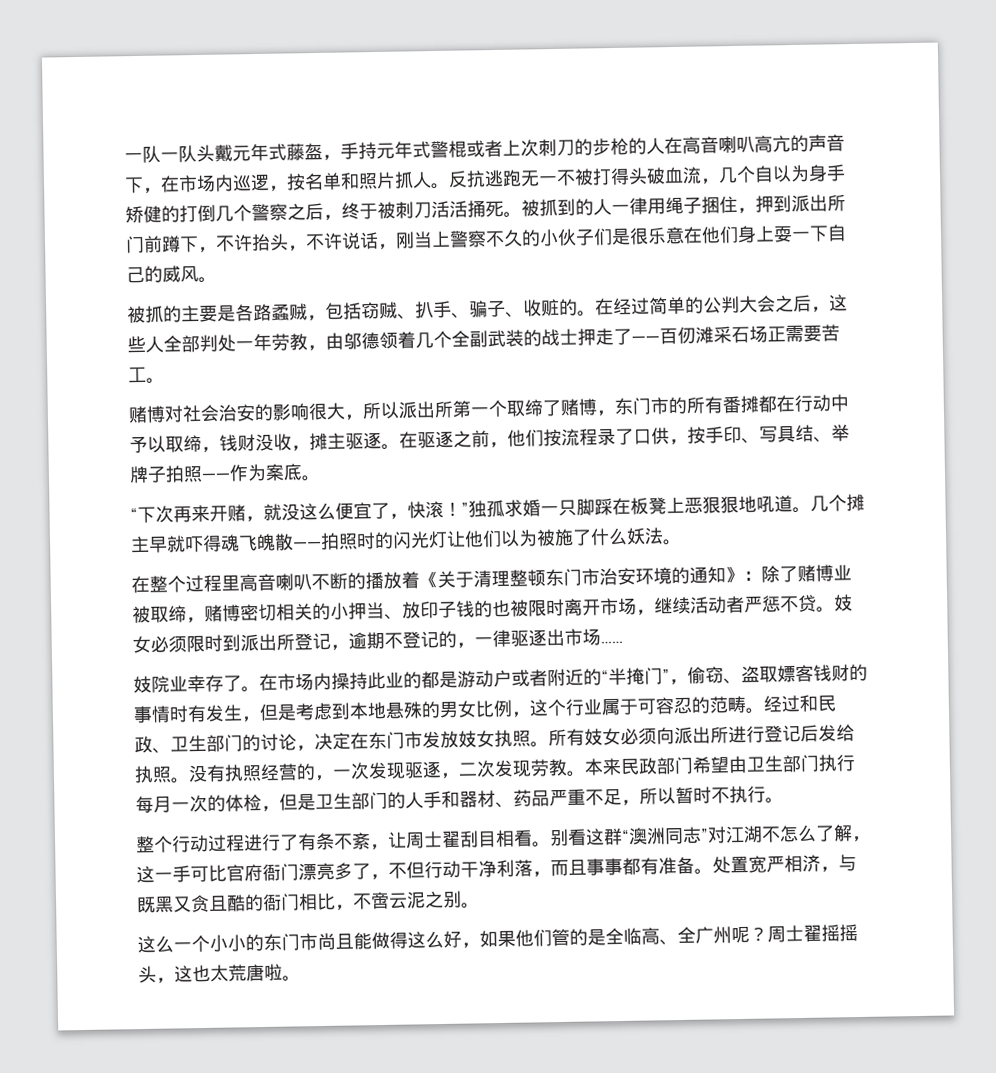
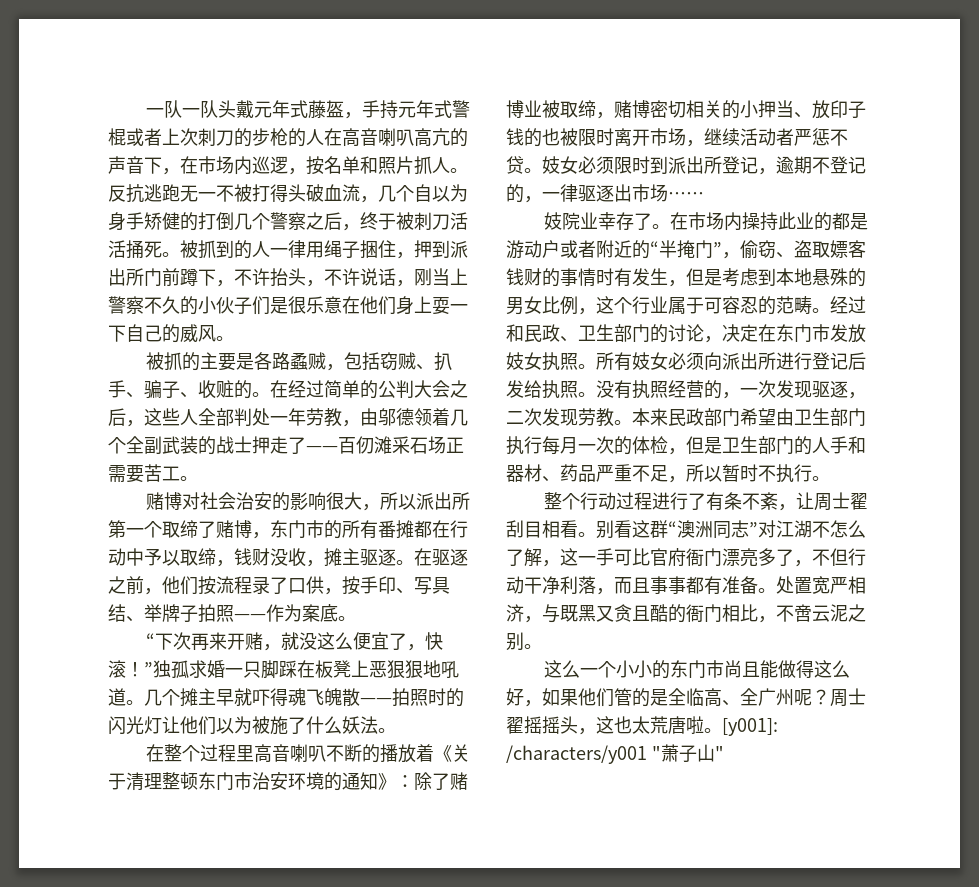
+ [y001]: /characters/y001 "萧子山"

